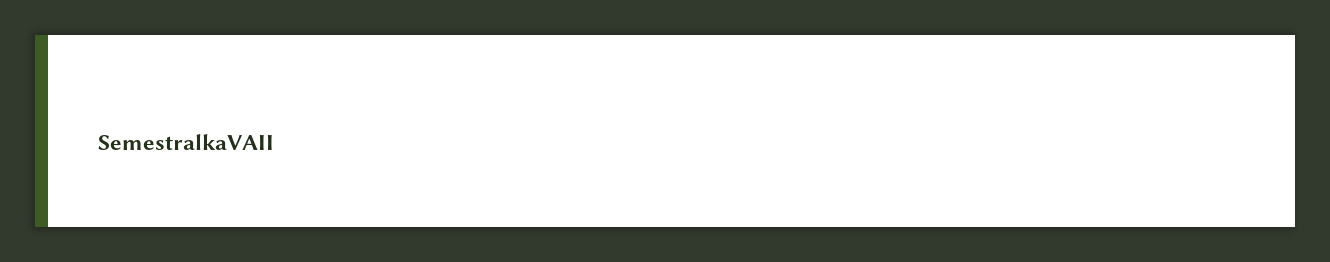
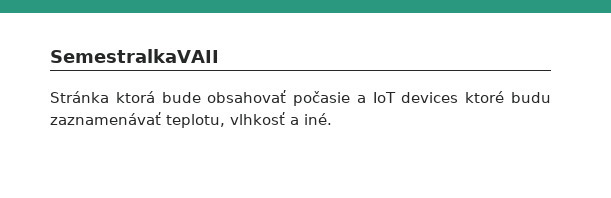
+ Stránka ktorá bude obsahovať počasie a IoT devices ktoré budu zaznamenávať teplotu, vlhkosť a iné.

